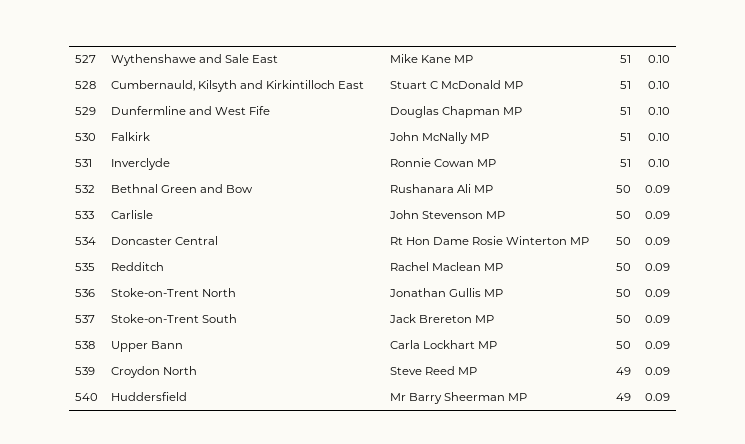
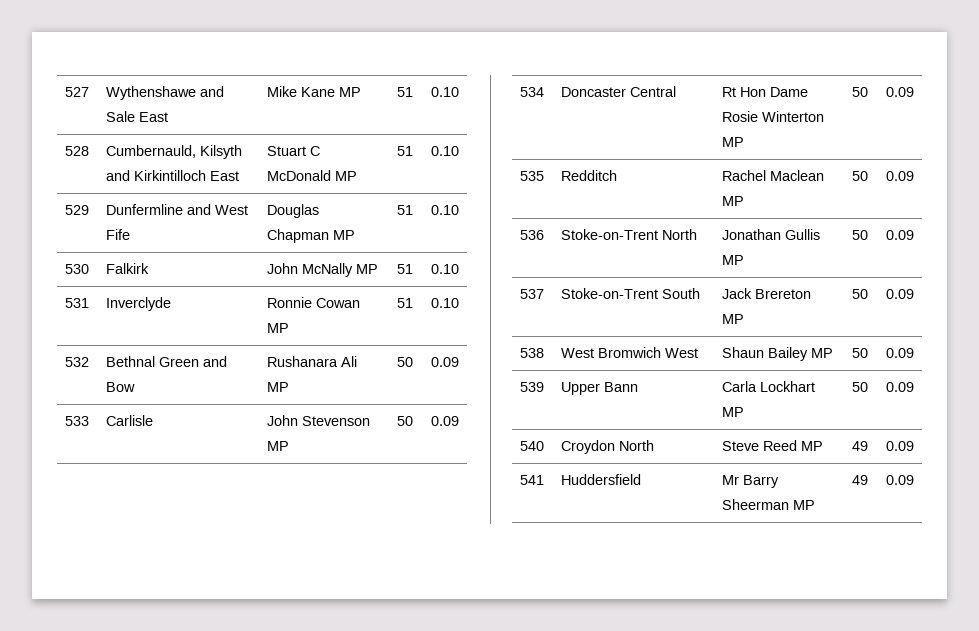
- 538 | Upper Bann | Carla Lockhart MP | 50 | 0.09
+ 538 | West Bromwich West | Shaun Bailey MP | 50 | 0.09
+ 539 | Upper Bann | Carla Lockhart MP | 50 | 0.09
- 539 | Croydon North | Steve Reed MP | 49 | 0.09
+ 540 | Croydon North | Steve Reed MP | 49 | 0.09
- 540 | Huddersfield | Mr Barry Sheerman MP | 49 | 0.09
+ 541 | Huddersfield | Mr Barry Sheerman MP | 49 | 0.09

